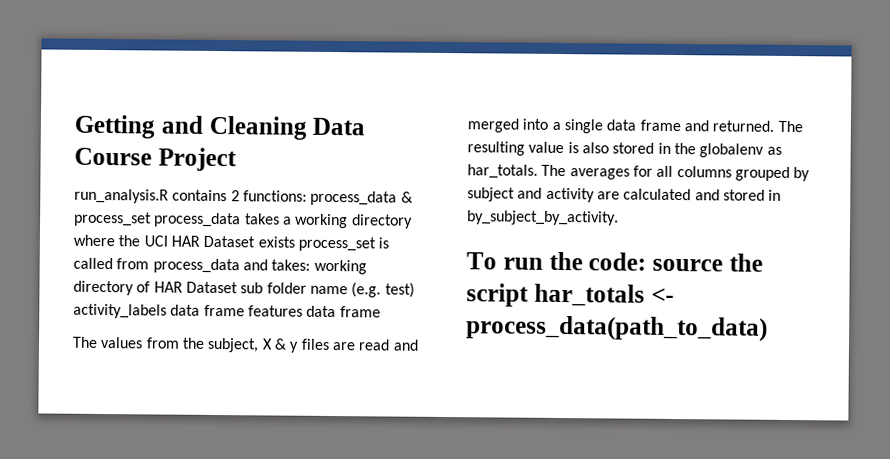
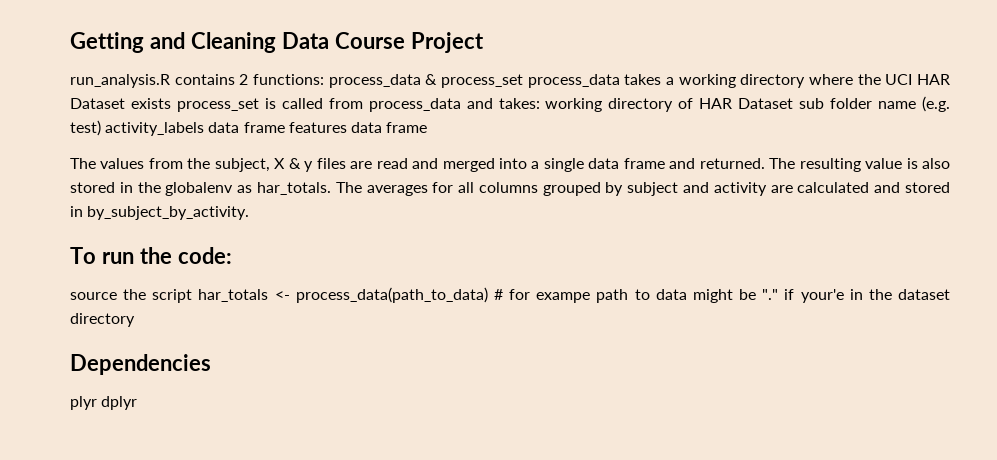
- To run the code: source the script har_totals <- process_data(path_to_data)
+ To run the code:
+ source the script har_totals <- process_data(path_to_data) # for exampe path to data might be "." if your'e in the dataset directory
+ Dependencies
+ plyr dplyr

